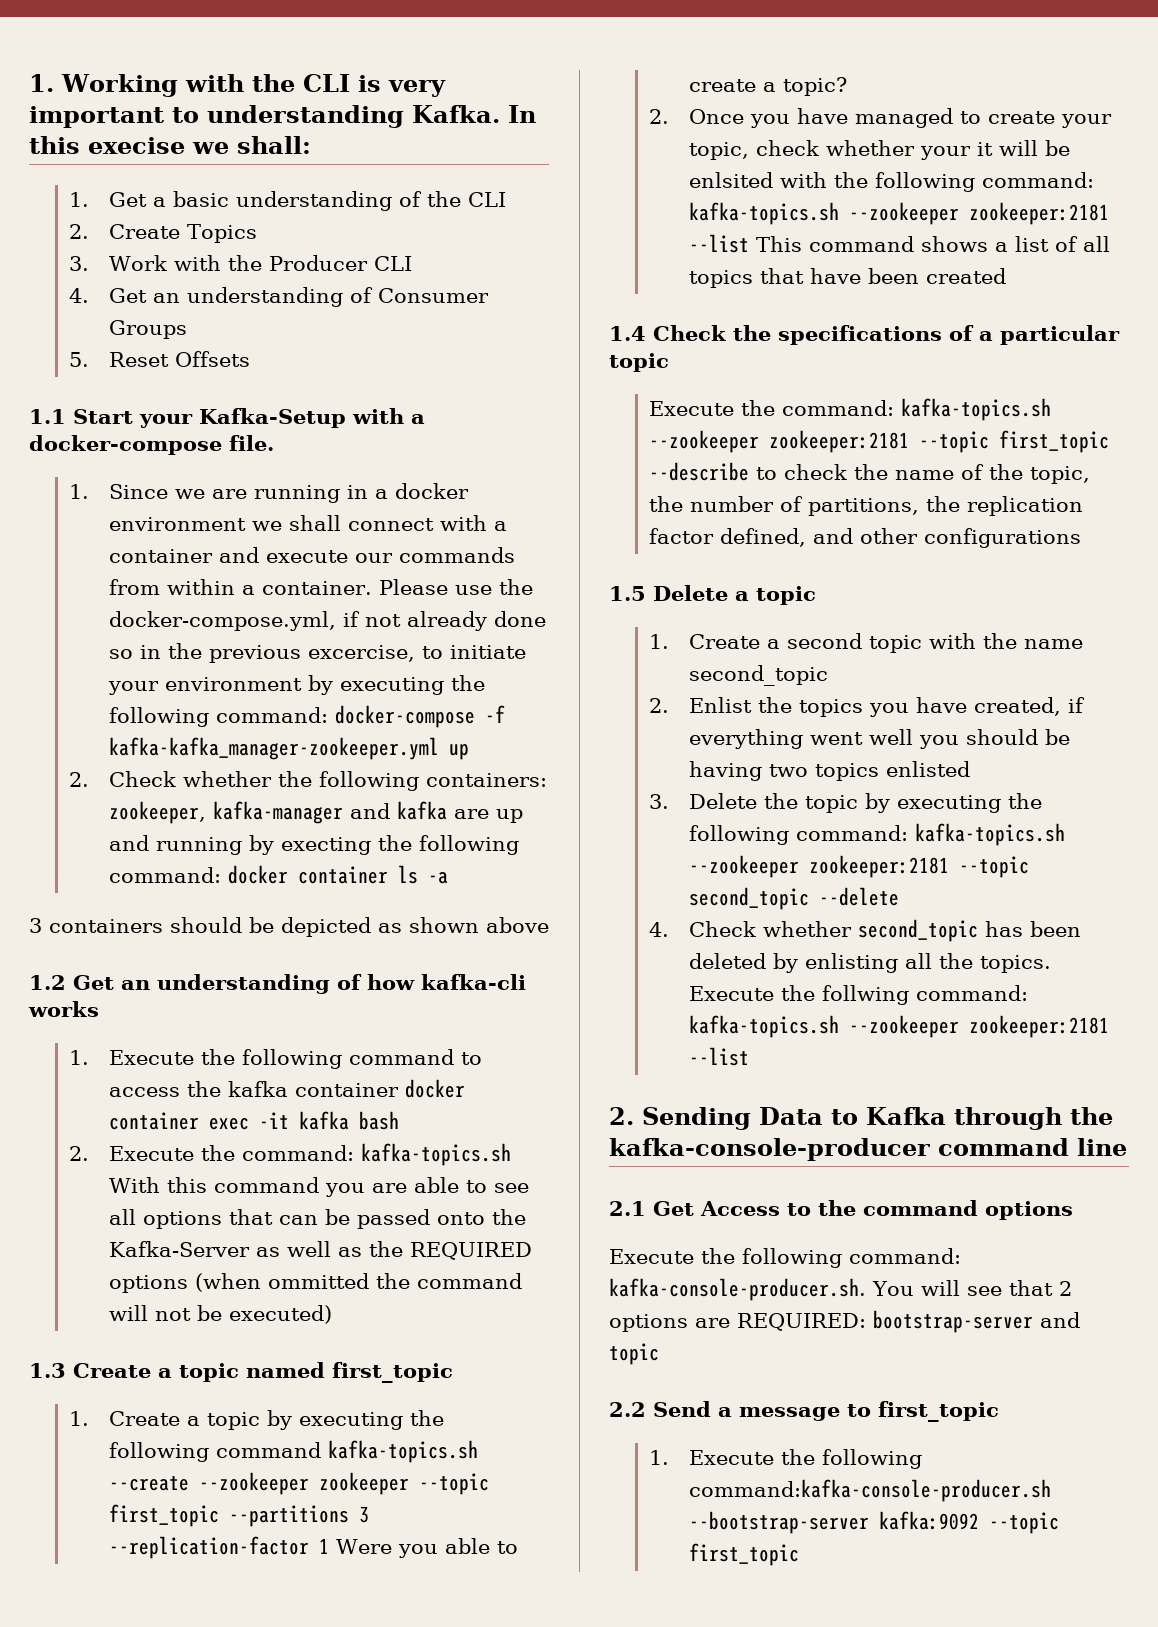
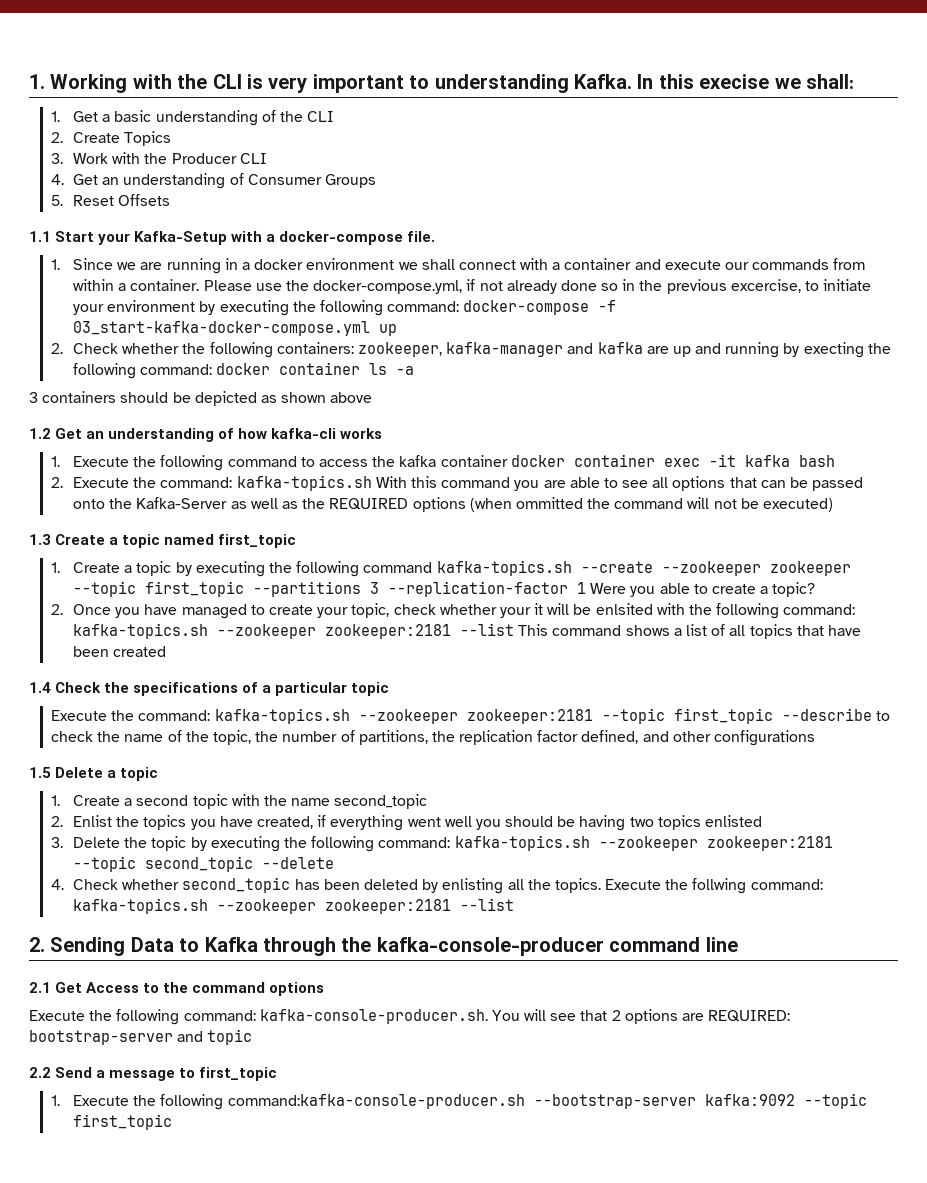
- Please use the docker-compose.yml, if not already done so in the previous excercise, to initiate your environment by executing the following command: docker-compose -f kafka-kafka_manager-zookeeper.yml up
+ Please use the docker-compose.yml, if not already done so in the previous excercise, to initiate your environment by executing the following command: docker-compose -f 03_start-kafka-docker-compose.yml up

